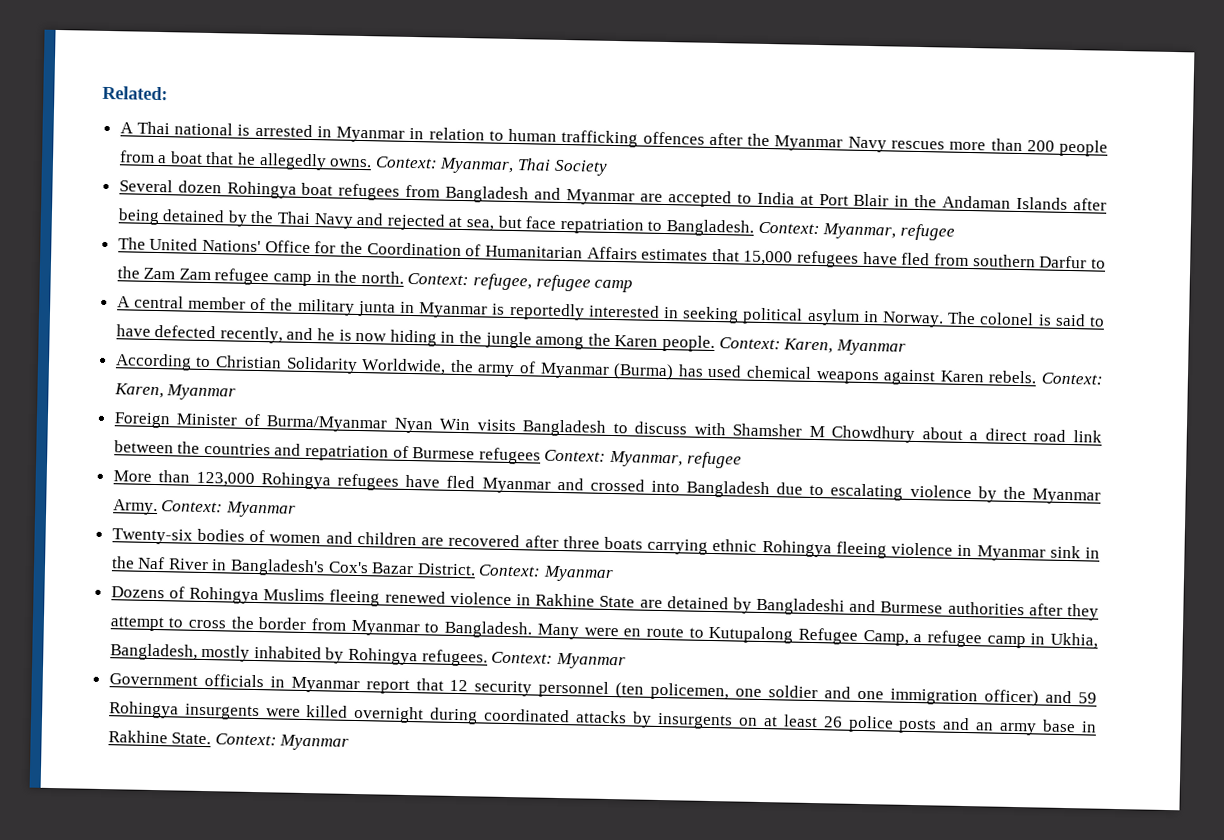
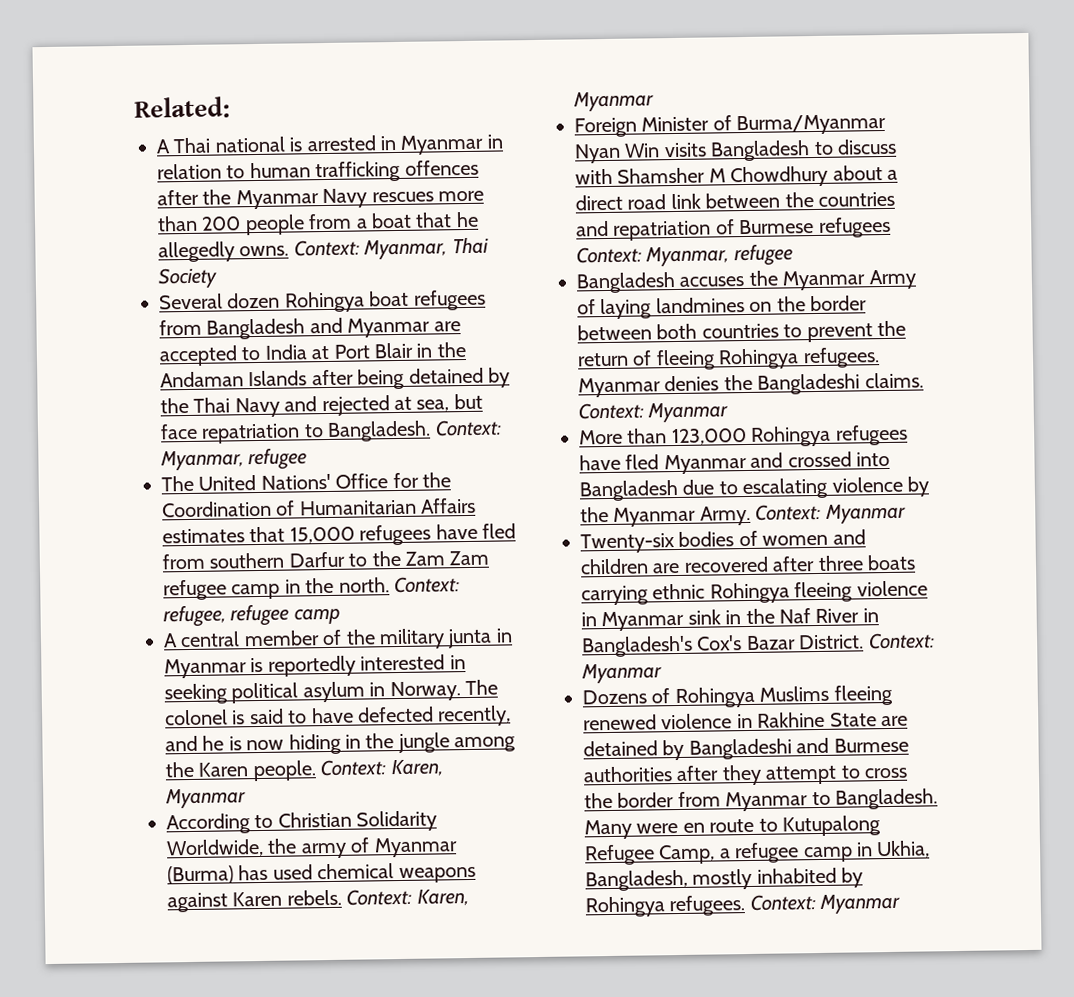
+ Bangladesh accuses the Myanmar Army of laying landmines on the border between both countries to prevent the return of fleeing Rohingya refugees. Myanmar denies the Bangladeshi claims. Context: Myanmar
- Government officials in Myanmar report that 12 security personnel (ten policemen, one soldier and one immigration officer) and 59 Rohingya insurgents were killed overnight during coordinated attacks by insurgents on at least 26 police posts and an army base in Rakhine State. Context: Myanmar

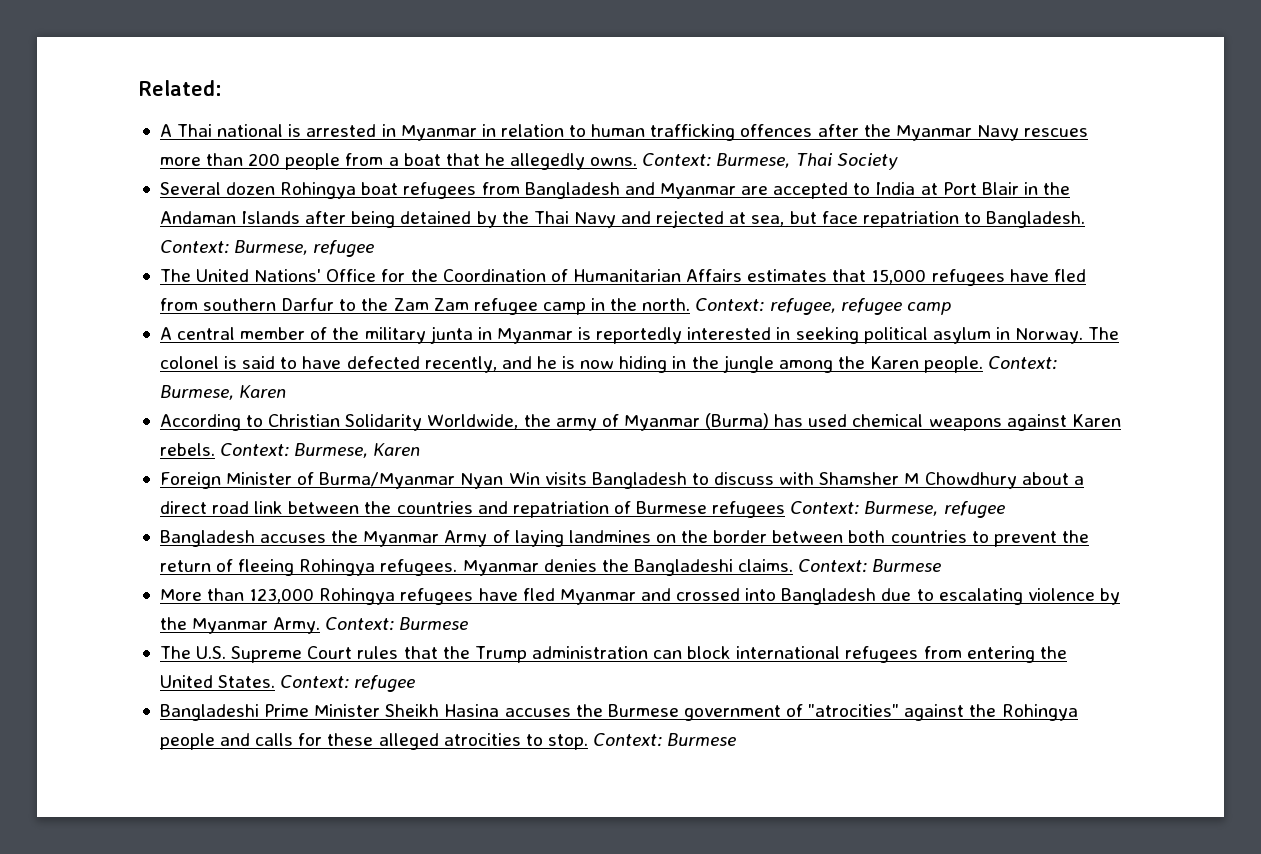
- Context: Myanmar, Thai Society
+ Context: Burmese, Thai Society
- Several dozen Rohingya boat refugees from Bangladesh and Myanmar are accepted to India at Port Blair in the Andaman Islands after being detained by the Thai Navy and rejected at sea, but face repatriation to Bangladesh. Context: Myanmar, refugee
+ Several dozen Rohingya boat refugees from Bangladesh and Myanmar are accepted to India at Port Blair in the Andaman Islands after being detained by the Thai Navy and rejected at sea, but face repatriation to Bangladesh. Context: Burmese, refugee
- The colonel is said to have defected recently, and he is now hiding in the jungle among the Karen people. Context: Karen, Myanmar
+ The colonel is said to have defected recently, and he is now hiding in the jungle among the Karen people. Context: Burmese, Karen
- According to Christian Solidarity Worldwide, the army of Myanmar (Burma) has used chemical weapons against Karen rebels. Context: Karen, Myanmar
+ According to Christian Solidarity Worldwide, the army of Myanmar (Burma) has used chemical weapons against Karen rebels. Context: Burmese, Karen
- Foreign Minister of Burma/Myanmar Nyan Win visits Bangladesh to discuss with Shamsher M Chowdhury about a direct road link between the countries and repatriation of Burmese refugees Context: Myanmar, refugee
+ Foreign Minister of Burma/Myanmar Nyan Win visits Bangladesh to discuss with Shamsher M Chowdhury about a direct road link between the countries and repatriation of Burmese refugees Context: Burmese, refugee
- Myanmar denies the Bangladeshi claims. Context: Myanmar
+ Myanmar denies the Bangladeshi claims. Context: Burmese
- More than 123,000 Rohingya refugees have fled Myanmar and crossed into Bangladesh due to escalating violence by the Myanmar Army. Context: Myanmar
- Twenty-six bodies of women and children are recovered after three boats carrying ethnic Rohingya fleeing violence in Myanmar sink in the Naf River in Bangladesh's Cox's Bazar District. Context: Myanmar
- Dozens of Rohingya Muslims fleeing renewed violence in Rakhine State are detained by Bangladeshi and Burmese authorities after they attempt to cross the border from Myanmar to Bangladesh. Many were en route to Kutupalong Refugee Camp, a refugee camp in Ukhia, Bangladesh, mostly inhabited by Rohingya refugees. Context: Myanmar
+ More than 123,000 Rohingya refugees have fled Myanmar and crossed into Bangladesh due to escalating violence by the Myanmar Army. Context: Burmese
+ The U.S. Supreme Court rules that the Trump administration can block international refugees from entering the United States. Context: refugee
+ Bangladeshi Prime Minister Sheikh Hasina accuses the Burmese government of "atrocities" against the Rohingya people and calls for these alleged atrocities to stop. Context: Burmese

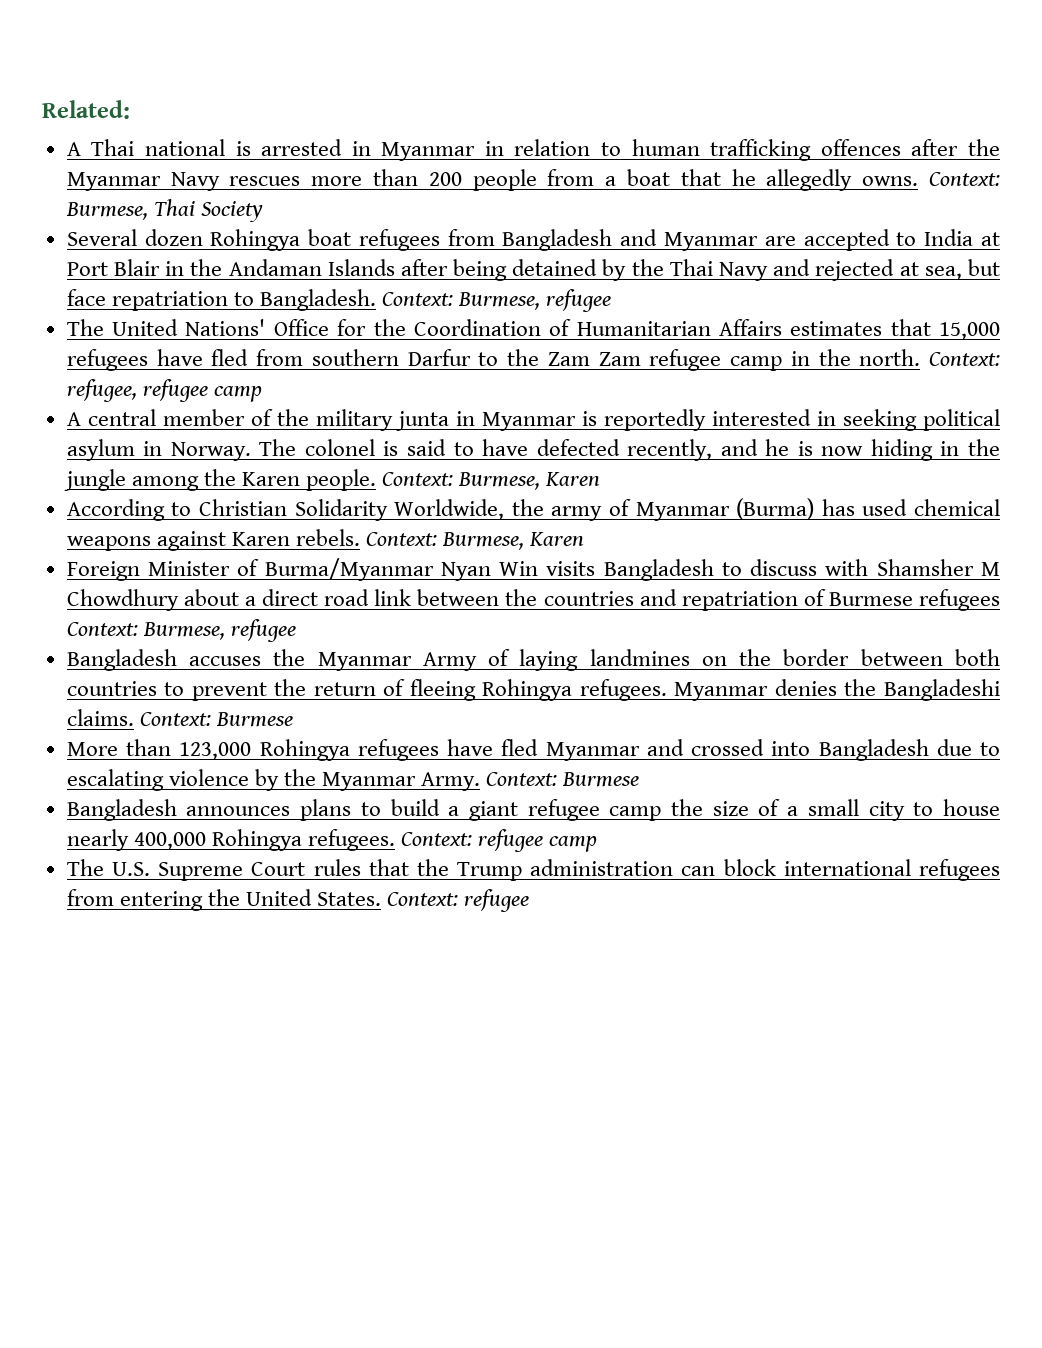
+ Bangladesh announces plans to build a giant refugee camp the size of a small city to house nearly 400,000 Rohingya refugees. Context: refugee camp
- Bangladeshi Prime Minister Sheikh Hasina accuses the Burmese government of "atrocities" against the Rohingya people and calls for these alleged atrocities to stop. Context: Burmese

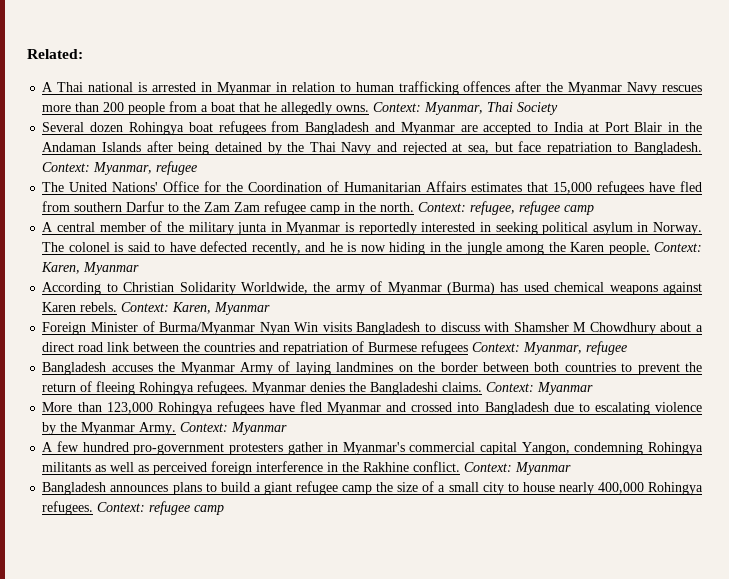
- Context: Burmese, Thai Society
+ Context: Myanmar, Thai Society
- Several dozen Rohingya boat refugees from Bangladesh and Myanmar are accepted to India at Port Blair in the Andaman Islands after being detained by the Thai Navy and rejected at sea, but face repatriation to Bangladesh. Context: Burmese, refugee
+ Several dozen Rohingya boat refugees from Bangladesh and Myanmar are accepted to India at Port Blair in the Andaman Islands after being detained by the Thai Navy and rejected at sea, but face repatriation to Bangladesh. Context: Myanmar, refugee
- The colonel is said to have defected recently, and he is now hiding in the jungle among the Karen people. Context: Burmese, Karen
+ The colonel is said to have defected recently, and he is now hiding in the jungle among the Karen people. Context: Karen, Myanmar
- According to Christian Solidarity Worldwide, the army of Myanmar (Burma) has used chemical weapons against Karen rebels. Context: Burmese, Karen
+ According to Christian Solidarity Worldwide, the army of Myanmar (Burma) has used chemical weapons against Karen rebels. Context: Karen, Myanmar
- Foreign Minister of Burma/Myanmar Nyan Win visits Bangladesh to discuss with Shamsher M Chowdhury about a direct road link between the countries and repatriation of Burmese refugees Context: Burmese, refugee
+ Foreign Minister of Burma/Myanmar Nyan Win visits Bangladesh to discuss with Shamsher M Chowdhury about a direct road link between the countries and repatriation of Burmese refugees Context: Myanmar, refugee
- Myanmar denies the Bangladeshi claims. Context: Burmese
+ Myanmar denies the Bangladeshi claims. Context: Myanmar
- More than 123,000 Rohingya refugees have fled Myanmar and crossed into Bangladesh due to escalating violence by the Myanmar Army. Context: Burmese
+ More than 123,000 Rohingya refugees have fled Myanmar and crossed into Bangladesh due to escalating violence by the Myanmar Army. Context: Myanmar
+ A few hundred pro-government protesters gather in Myanmar's commercial capital Yangon, condemning Rohingya militants as well as perceived foreign interference in the Rakhine conflict. Context: Myanmar
- The U.S. Supreme Court rules that the Trump administration can block international refugees from entering the United States. Context: refugee

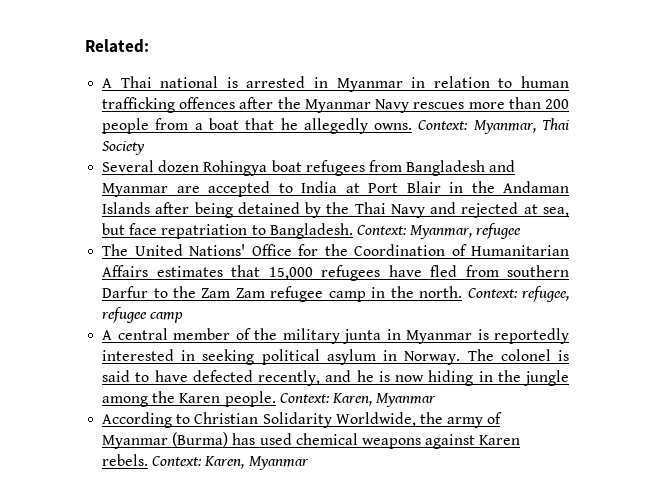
- Foreign Minister of Burma/Myanmar Nyan Win visits Bangladesh to discuss with Shamsher M Chowdhury about a direct road link between the countries and repatriation of Burmese refugees Context: Myanmar, refugee
- Bangladesh accuses the Myanmar Army of laying landmines on the border between both countries to prevent the return of fleeing Rohingya refugees. Myanmar denies the Bangladeshi claims. Context: Myanmar
- More than 123,000 Rohingya refugees have fled Myanmar and crossed into Bangladesh due to escalating violence by the Myanmar Army. Context: Myanmar
- A few hundred pro-government protesters gather in Myanmar's commercial capital Yangon, condemning Rohingya militants as well as perceived foreign interference in the Rakhine conflict. Context: Myanmar
- Bangladesh announces plans to build a giant refugee camp the size of a small city to house nearly 400,000 Rohingya refugees. Context: refugee camp

